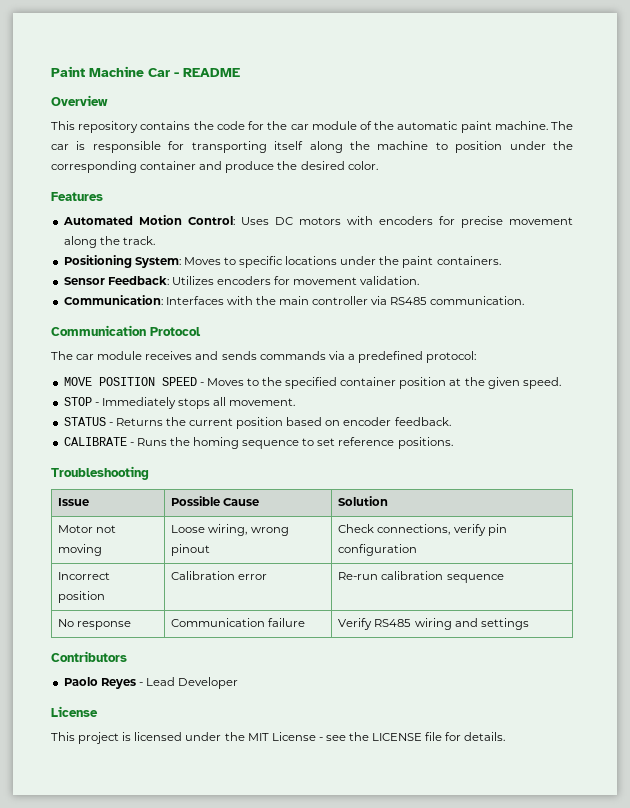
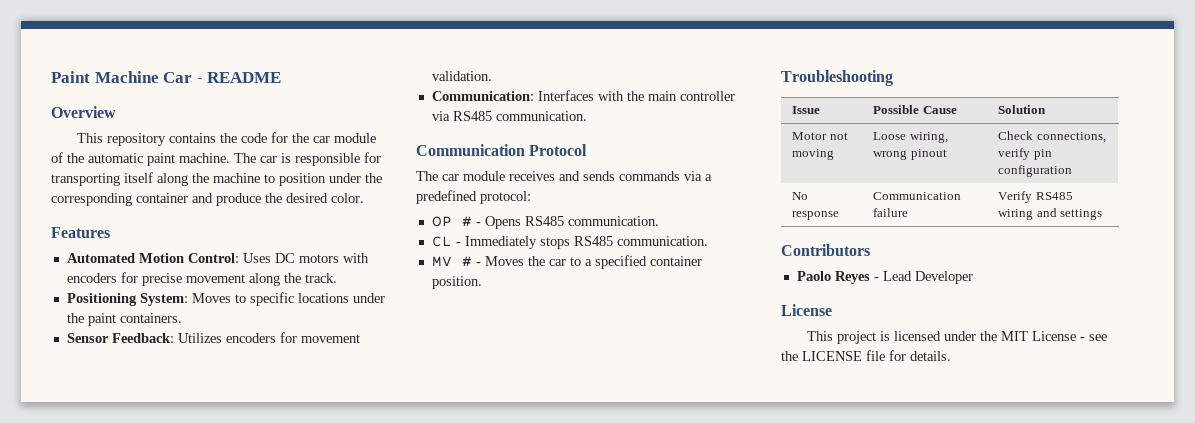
- MOVE POSITION SPEED - Moves to the specified container position at the given speed.
- STOP - Immediately stops all movement.
- STATUS - Returns the current position based on encoder feedback.
- CALIBRATE - Runs the homing sequence to set reference positions.
+ OP # - Opens RS485 communication.
+ CL - Immediately stops RS485 communication.
+ MV # - Moves the car to a specified container position.
- Incorrect position | Calibration error | Re-run calibration sequence

